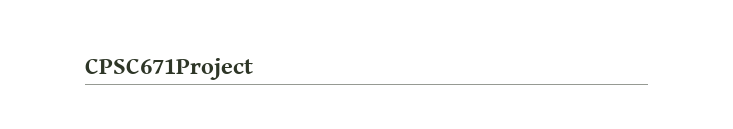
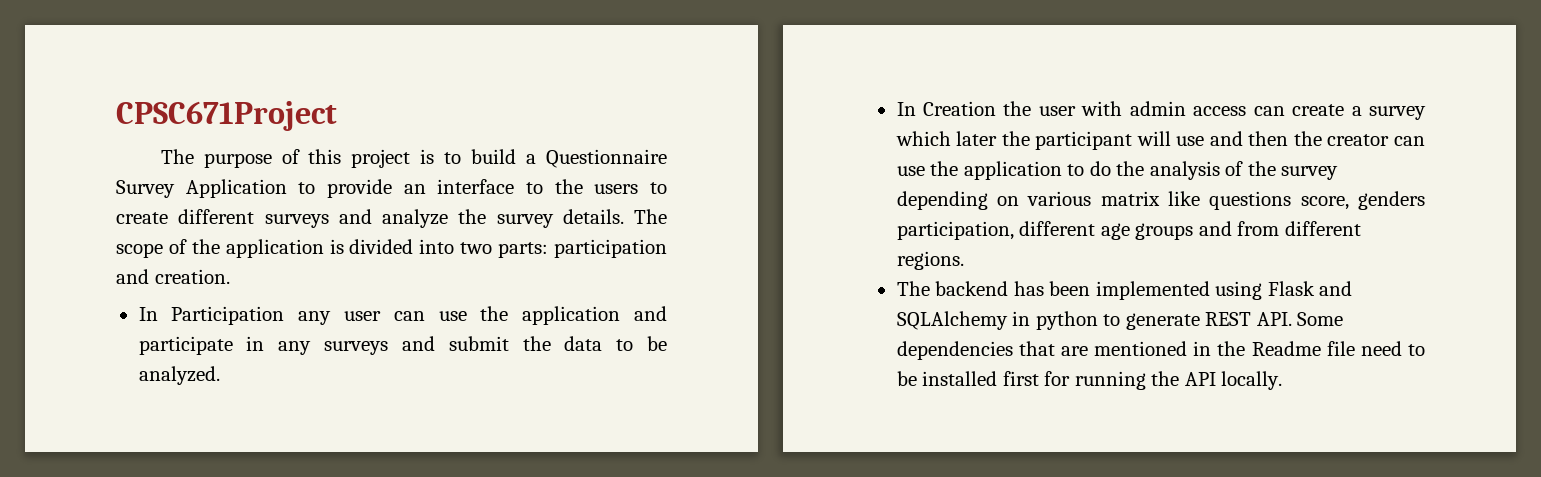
+ The purpose of this project is to build a Questionnaire Survey Application to provide an interface to the users to create different surveys and analyze the survey details. The scope of the application is divided into two parts: participation and creation.
+ In Participation any user can use the application and participate in any surveys and submit the data to be analyzed.
+ In Creation the user with admin access can create a survey which later the participant will use and then the creator can use the application to do the analysis of the survey depending on various matrix like questions score, genders participation, different age groups and from different regions.
+ The backend has been implemented using Flask and SQLAlchemy in python to generate REST API. Some dependencies that are mentioned in the Readme file need to be installed first for running the API locally.

